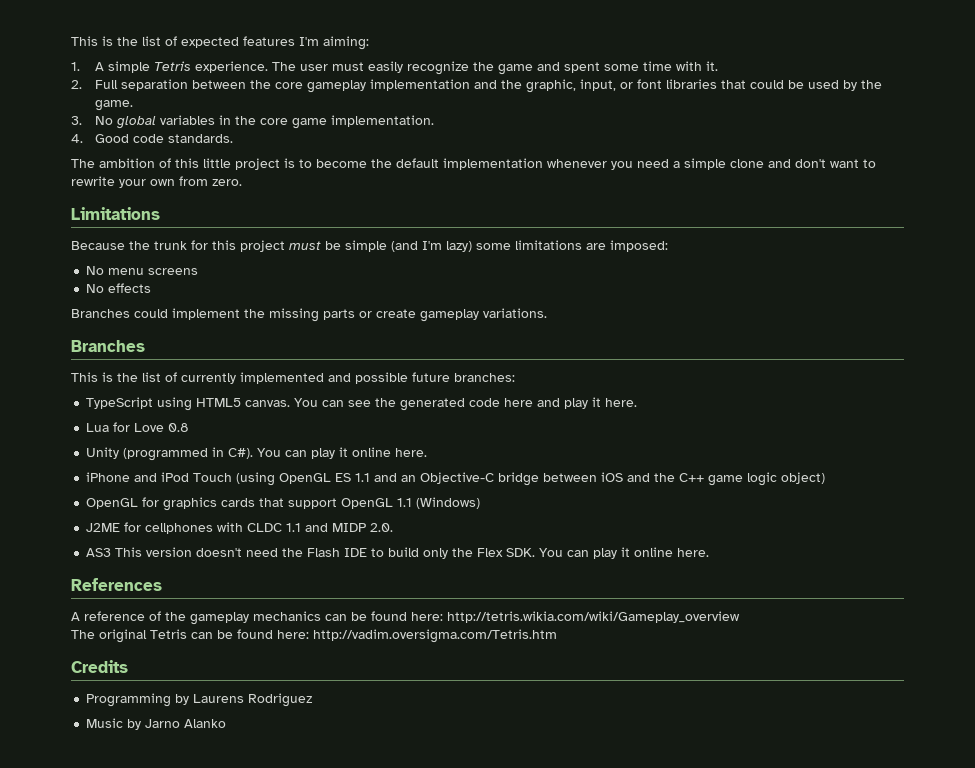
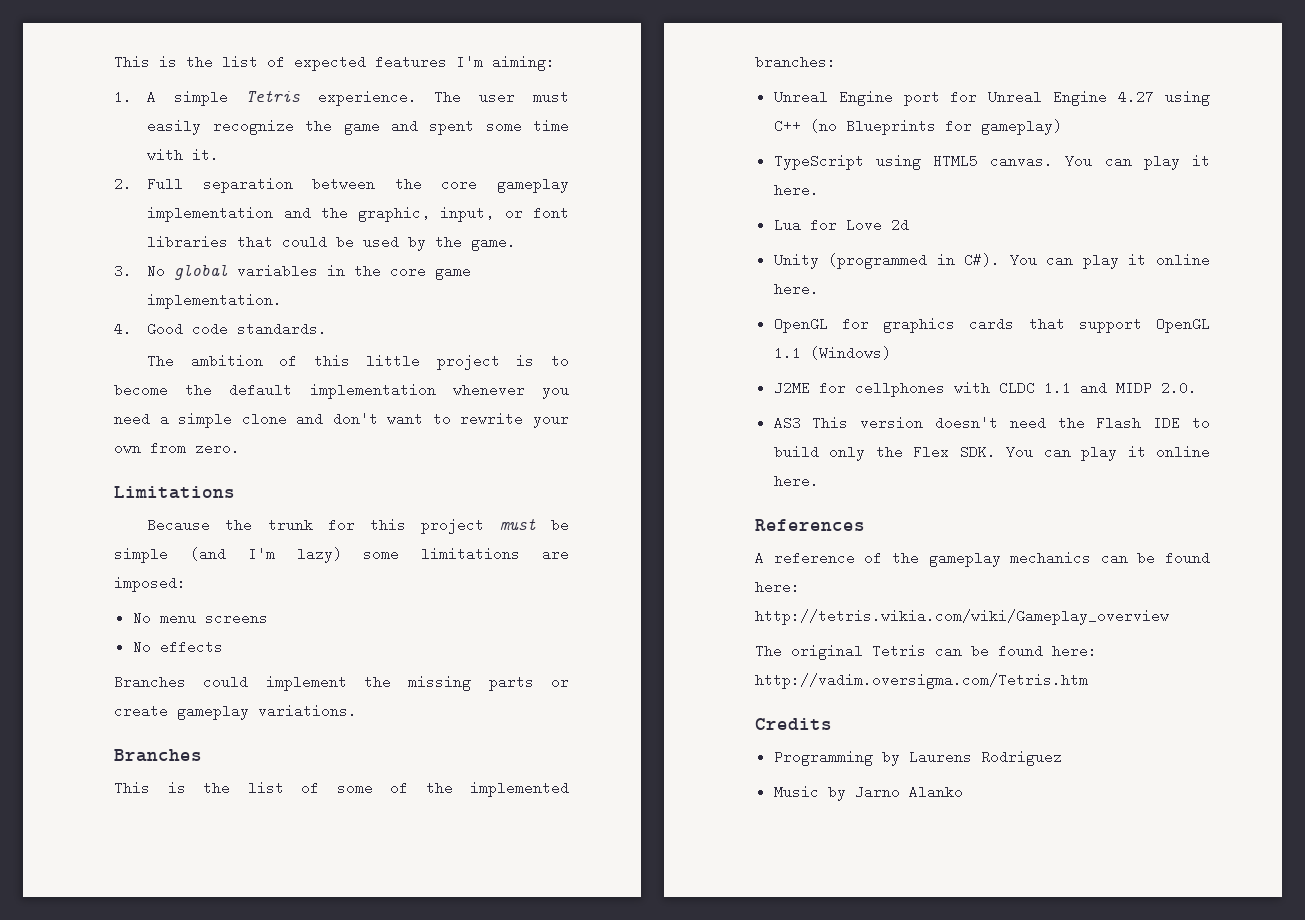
- This is the list of currently implemented and possible future branches:
+ This is the list of some of the implemented branches:
+ Unreal Engine port for Unreal Engine 4.27 using C++ (no Blueprints for gameplay)
- You can see the generated code here and play it here.
+ You can play it here.
- Lua for Love 0.8
+ Lua for Love 2d
- iPhone and iPod Touch (using OpenGL ES 1.1 and an Objective-C bridge between iOS and the C++ game logic object)

